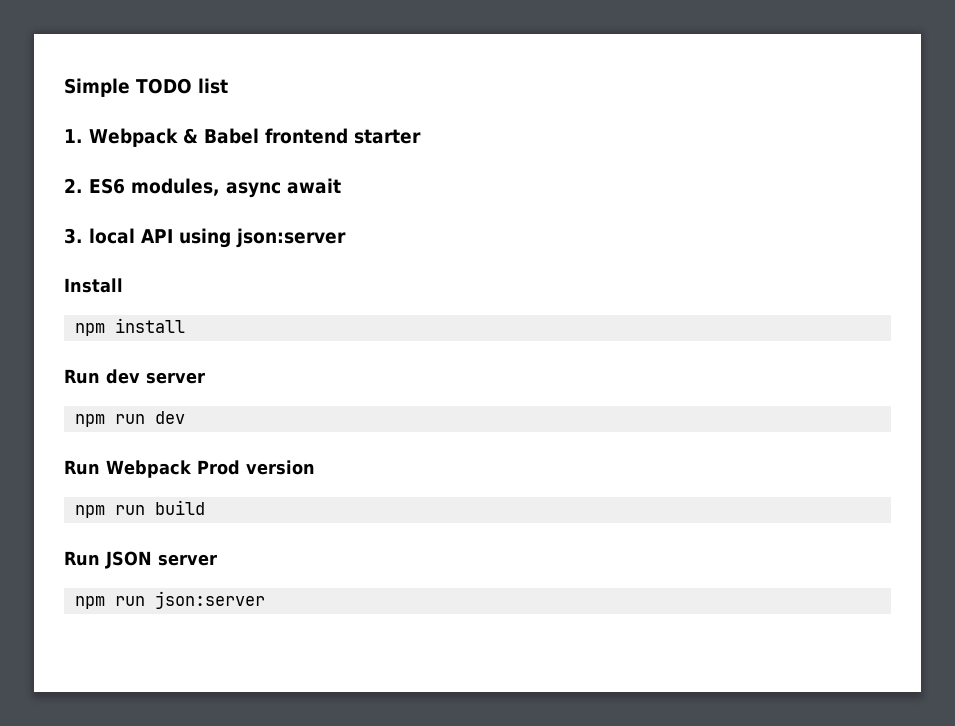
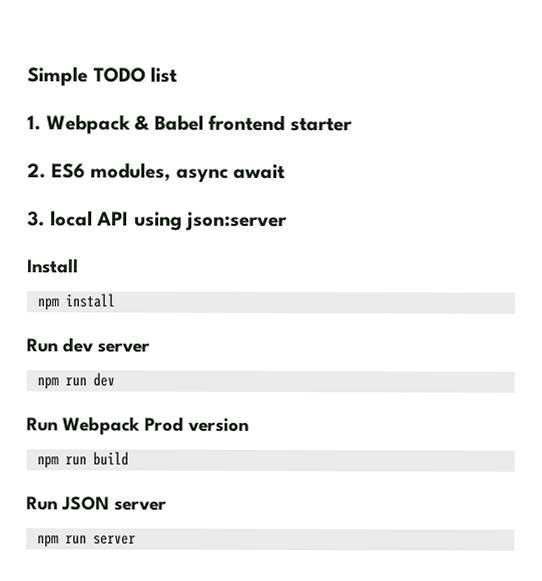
- npm run json:server
+ npm run server

